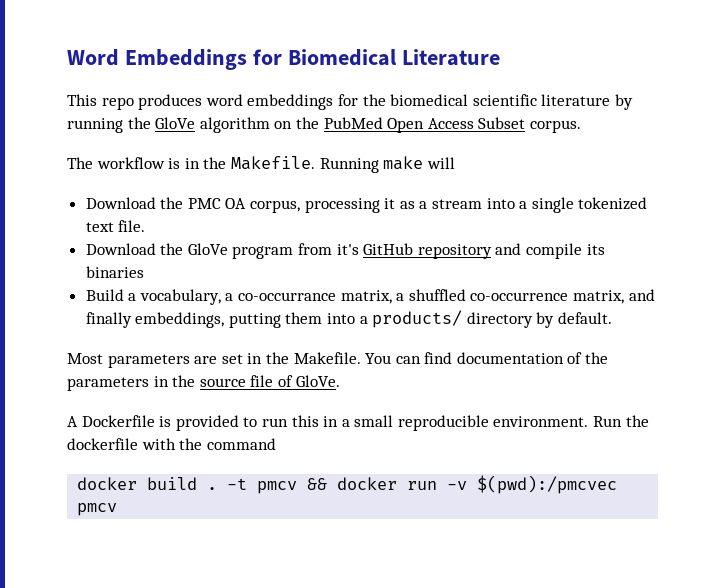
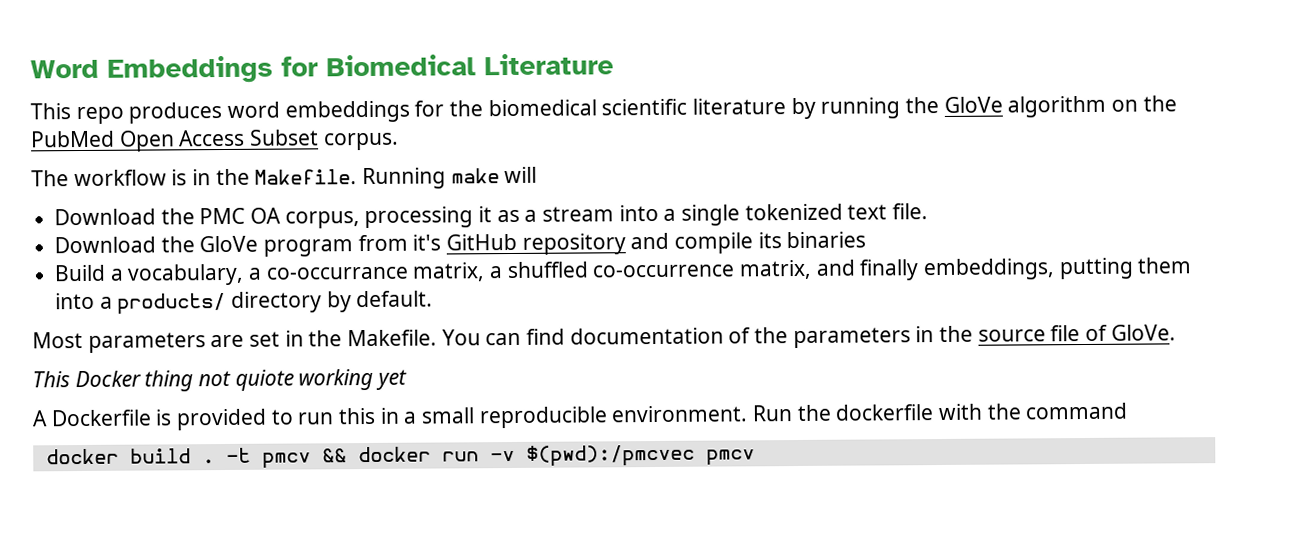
+ This Docker thing not quiote working yet

